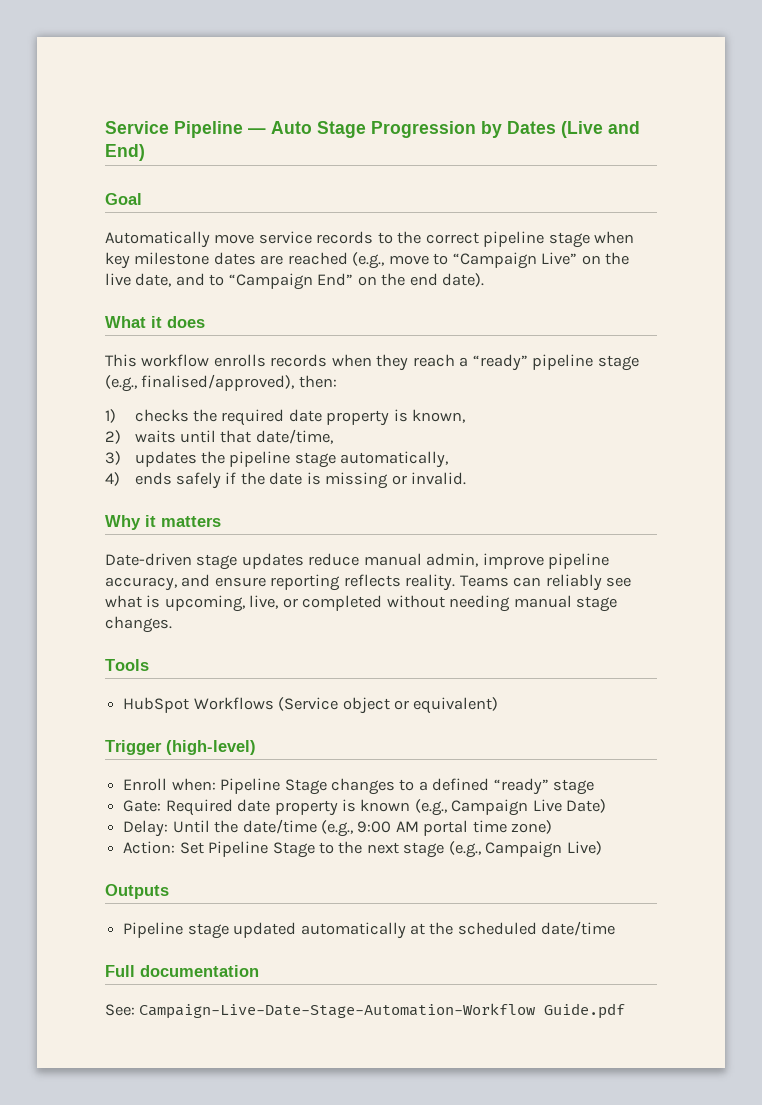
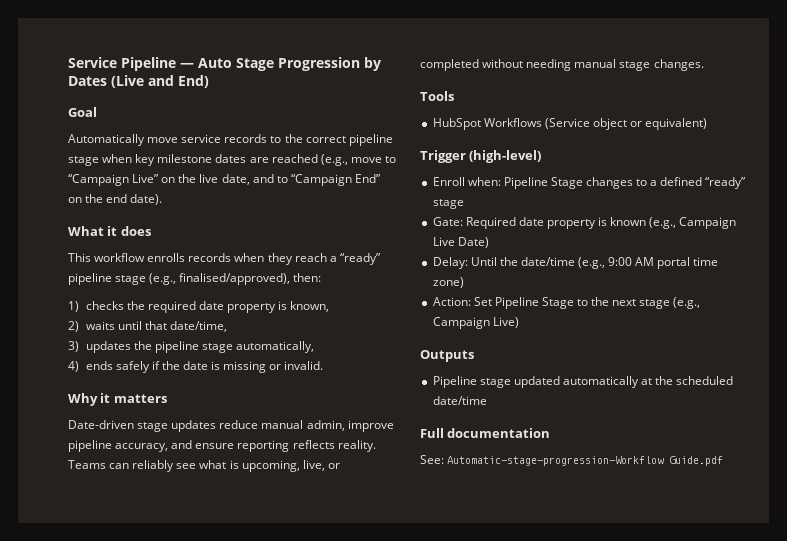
- See: Campaign-Live-Date-Stage-Automation-Workflow Guide.pdf
+ See: Automatic-stage-progression-Workflow Guide.pdf

